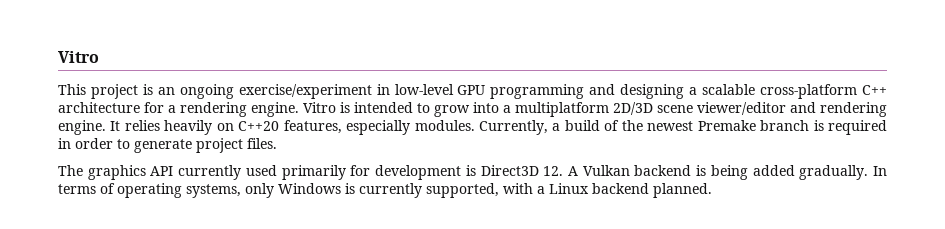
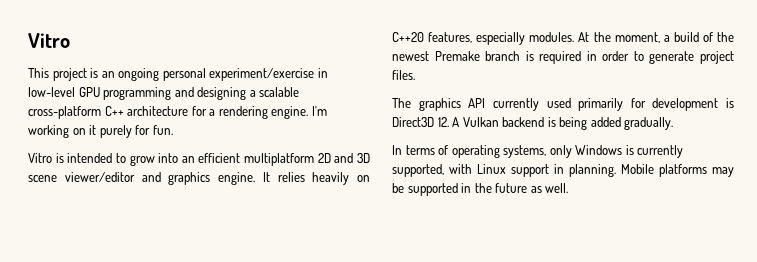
- This project is an ongoing exercise/experiment in low-level GPU programming and designing a scalable cross-platform C++ architecture for a rendering engine. Vitro is intended to grow into a multiplatform 2D/3D scene viewer/editor and rendering engine.
+ This project is an ongoing personal experiment/exercise in low-level GPU programming and designing a scalable cross-platform C++ architecture for a rendering engine. I'm working on it purely for fun.
+ Vitro is intended to grow into an efficient multiplatform 2D and 3D scene viewer/editor and graphics engine.
- Currently, a build of the newest Premake branch is required in order to generate project files.
+ At the moment, a build of the newest Premake branch is required in order to generate project files.
- The graphics API currently used primarily for development is Direct3D 12. A Vulkan backend is being added gradually. In terms of operating systems, only Windows is currently supported, with a Linux backend planned.
+ The graphics API currently used primarily for development is Direct3D 12. A Vulkan backend is being added gradually.
+ In terms of operating systems, only Windows is currently supported, with Linux support in planning. Mobile platforms may be supported in the future as well.

